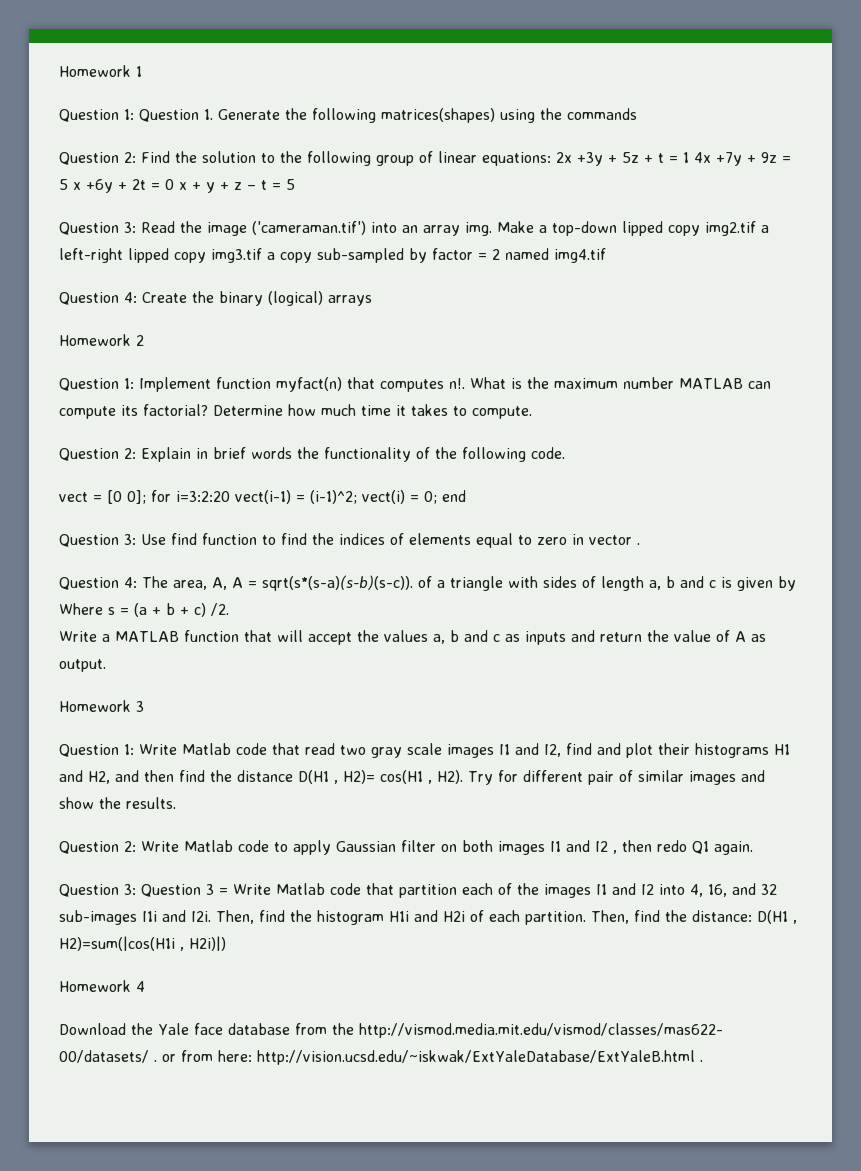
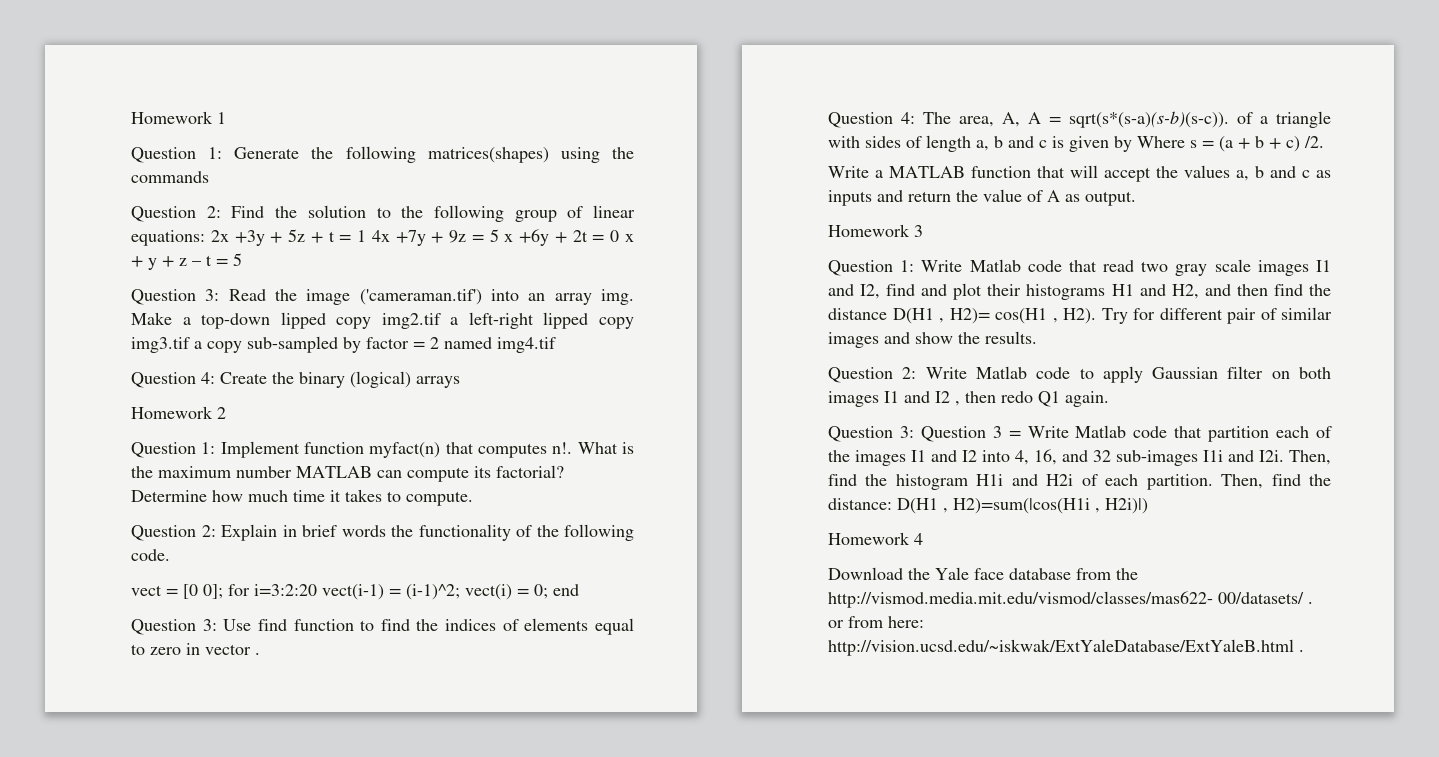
- Question 1: Question 1. Generate the following matrices(shapes) using the commands
+ Question 1: Generate the following matrices(shapes) using the commands

